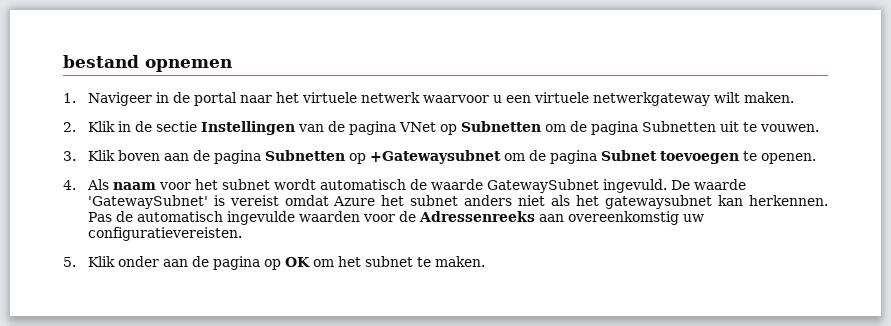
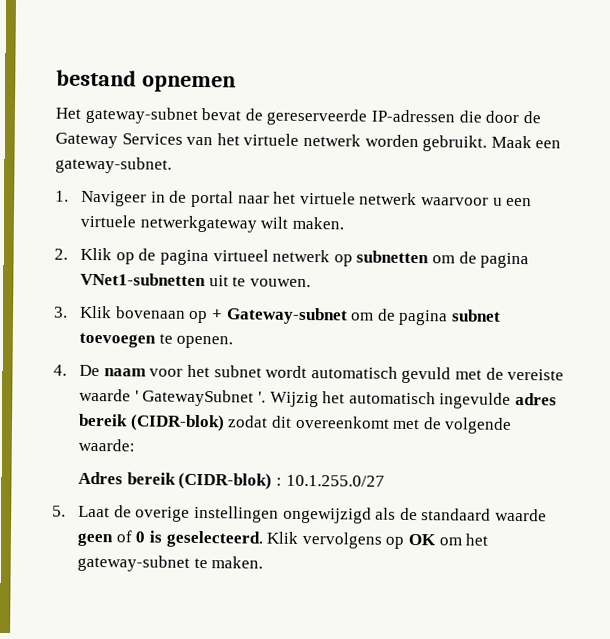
+ Het gateway-subnet bevat de gereserveerde IP-adressen die door de Gateway Services van het virtuele netwerk worden gebruikt. Maak een gateway-subnet.
- 2. Klik in de sectie Instellingen van de pagina VNet op Subnetten om de pagina Subnetten uit te vouwen.
+ 2. Klik op de pagina virtueel netwerk op subnetten om de pagina VNet1-subnetten uit te vouwen.
- 3. Klik boven aan de pagina Subnetten op +Gatewaysubnet om de pagina Subnet toevoegen te openen.
+ 3. Klik bovenaan op + Gateway-subnet om de pagina subnet toevoegen te openen.
- 4. Als naam voor het subnet wordt automatisch de waarde GatewaySubnet ingevuld. De waarde 'GatewaySubnet' is vereist omdat Azure het subnet anders niet als het gatewaysubnet kan herkennen. Pas de automatisch ingevulde waarden voor de Adressenreeks aan overeenkomstig uw configuratievereisten.
- 5. Klik onder aan de pagina op OK om het subnet te maken.
+ 4. De naam voor het subnet wordt automatisch gevuld met de vereiste waarde ' GatewaySubnet '. Wijzig het automatisch ingevulde adres bereik (CIDR-blok) zodat dit overeenkomt met de volgende waarde:
+ Adres bereik (CIDR-blok) : 10.1.255.0/27
+ 5. Laat de overige instellingen ongewijzigd als de standaard waarde geen of 0 is geselecteerd. Klik vervolgens op OK om het gateway-subnet te maken.

